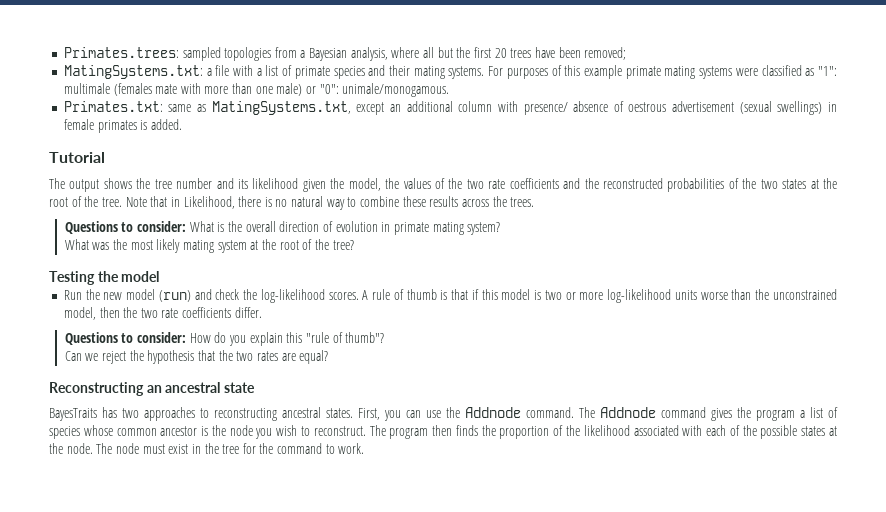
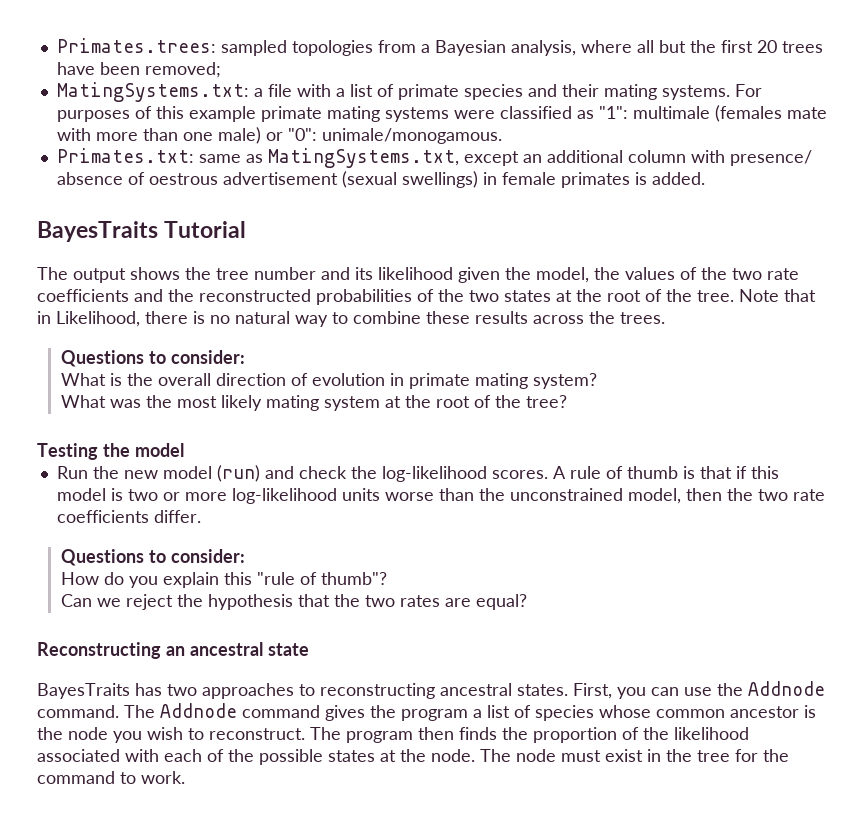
- Tutorial
+ BayesTraits Tutorial
  Note that in Likelihood, there is no natural way to combine these results across the trees.
- Questions to consider: What is the overall direction of evolution in primate mating system?
+ Questions to consider:
+ What is the overall direction of evolution in primate mating system?
  A rule of thumb is that if this model is two or more log-likelihood units worse than the unconstrained model, then the two rate coefficients differ.
- Questions to consider: How do you explain this "rule of thumb"?
+ Questions to consider:
+ How do you explain this "rule of thumb"?

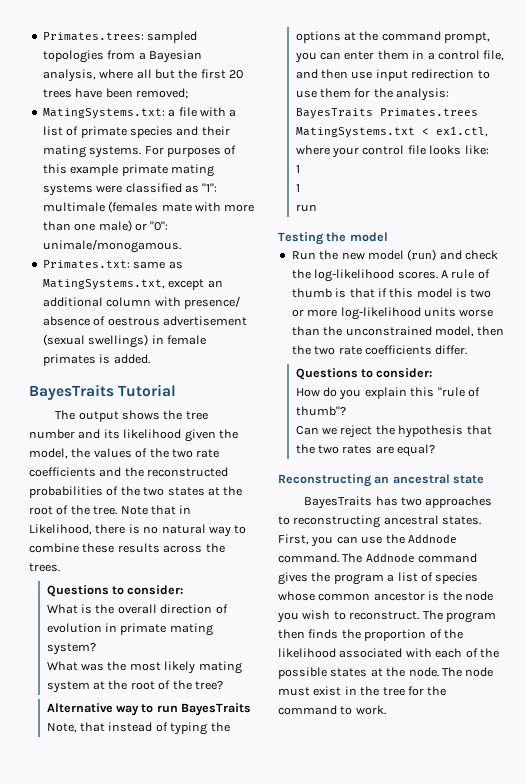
+ Alternative way to run BayesTraits Note, that instead of typing the options at the command prompt, you can enter them in a control file, and then use input redirection to use them for the analysis: BayesTraits Primates.trees MatingSystems.txt < ex1.ctl, where your control file looks like:
+ 1
+ 1
+ run

